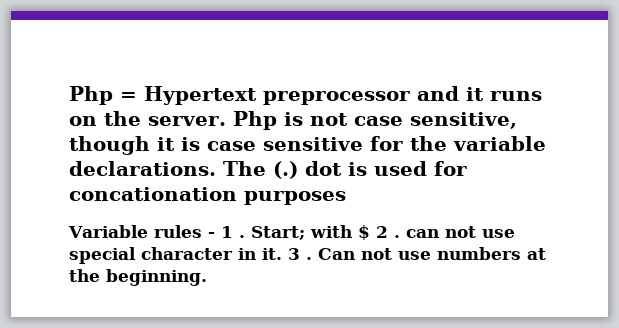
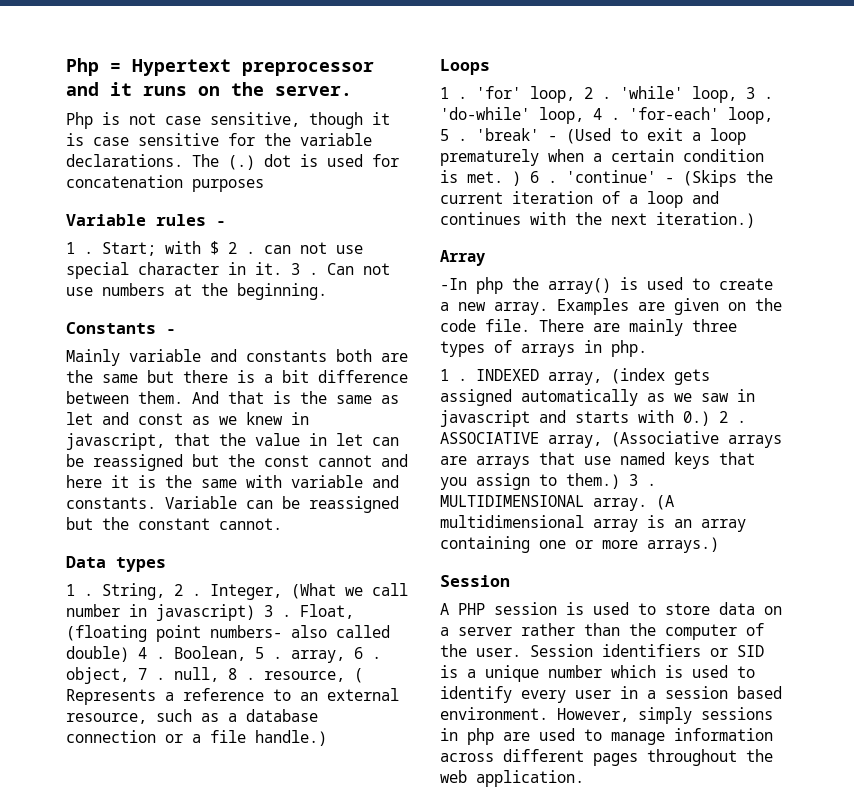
- Php = Hypertext preprocessor and it runs on the server. Php is not case sensitive, though it is case sensitive for the variable declarations.
+ Php = Hypertext preprocessor and it runs on the server.
+ Php is not case sensitive, though it is case sensitive for the variable declarations.
- The (.) dot is used for concationation purposes
+ The (.) dot is used for concatenation purposes
- Variable rules - 1 .
+ Variable rules -
+ 1 .
+ Constants -
+ Mainly variable and constants both are the same but there is a bit difference between them. And that is the same as let and const as we knew in javascript, that the value in let can be reassigned but the const cannot and here it is the same with variable and constants. Variable can be reassigned but the constant cannot.
+ Data types
+ 1 . String, 2 . Integer, (What we call number in javascript) 3 . Float, (floating point numbers- also called double) 4 . Boolean, 5 . array, 6 . object, 7 . null, 8 . resource, ( Represents a reference to an external resource, such as a database connection or a file handle.)
+ Loops
+ 1 . 'for' loop, 2 . 'while' loop, 3 . 'do-while' loop, 4 . 'for-each' loop, 5 . 'break' - (Used to exit a loop prematurely when a certain condition is met. ) 6 . 'continue' - (Skips the current iteration of a loop and continues with the next iteration.)
+ Array
+ -In php the array() is used to create a new array. Examples are given on the code file. There are mainly three types of arrays in php.
+ 1 . INDEXED array, (index gets assigned automatically as we saw in javascript and starts with 0.) 2 . ASSOCIATIVE array, (Associative arrays are arrays that use named keys that you assign to them.) 3 . MULTIDIMENSIONAL array. (A multidimensional array is an array containing one or more arrays.)
+ Session
+ A PHP session is used to store data on a server rather than the computer of the user. Session identifiers or SID is a unique number which is used to identify every user in a session based environment. However, simply sessions in php are used to manage information across different pages throughout the web application.

